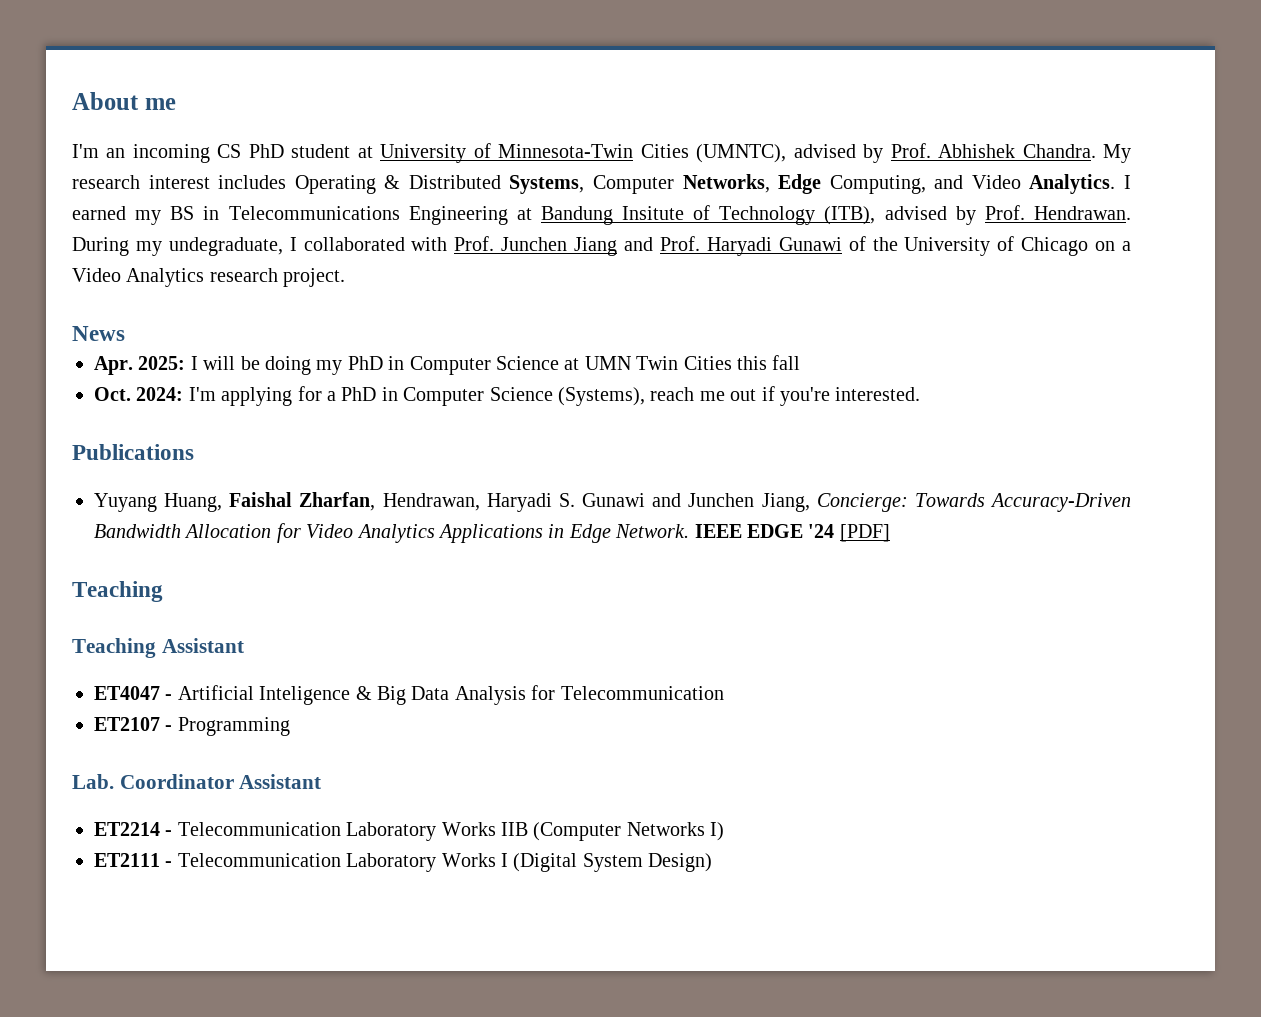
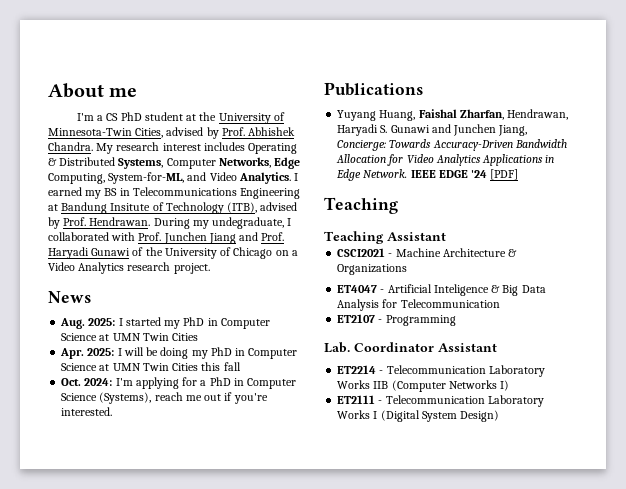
- I'm an incoming CS PhD student at University of Minnesota-Twin Cities (UMNTC), advised by Prof. Abhishek Chandra.
+ I'm a CS PhD student at the University of Minnesota-Twin Cities, advised by Prof. Abhishek Chandra.
- My research interest includes Operating & Distributed Systems, Computer Networks, Edge Computing, and Video Analytics.
+ My research interest includes Operating & Distributed Systems, Computer Networks, Edge Computing, System-for-ML, and Video Analytics.
+ Aug. 2025: I started my PhD in Computer Science at UMN Twin Cities
+ CSCI2021 - Machine Architecture & Organizations

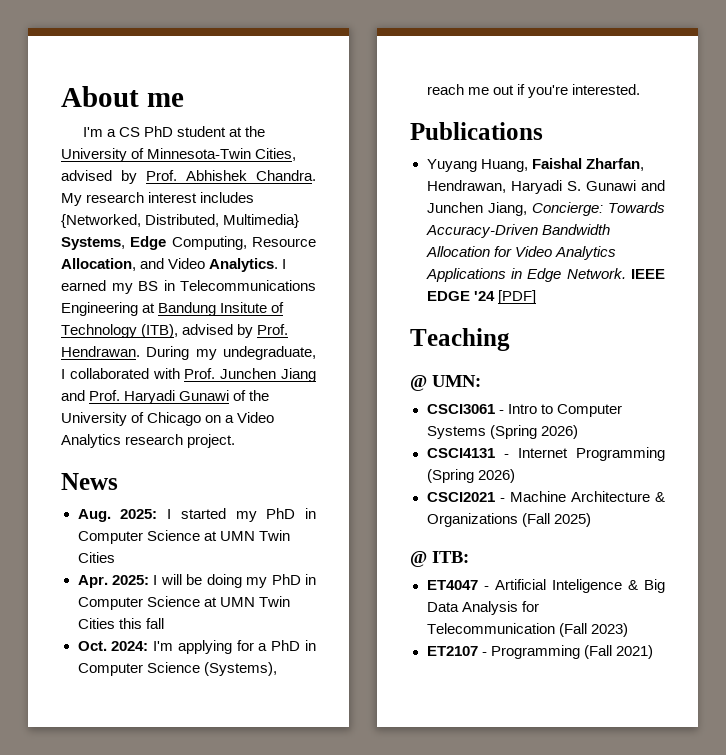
- My research interest includes Operating & Distributed Systems, Computer Networks, Edge Computing, System-for-ML, and Video Analytics.
+ My research interest includes {Networked, Distributed, Multimedia} Systems, Edge Computing, Resource Allocation, and Video Analytics.
- Teaching Assistant
+ @ UMN:
+ CSCI3061 - Intro to Computer Systems (Spring 2026)
+ CSCI4131 - Internet Programming (Spring 2026)
- CSCI2021 - Machine Architecture & Organizations
+ CSCI2021 - Machine Architecture & Organizations (Fall 2025)
+ @ ITB:
- ET4047 - Artificial Inteligence & Big Data Analysis for Telecommunication
+ ET4047 - Artificial Inteligence & Big Data Analysis for Telecommunication (Fall 2023)
- ET2107 - Programming
- Lab. Coordinator Assistant
- ET2214 - Telecommunication Laboratory Works IIB (Computer Networks I)
- ET2111 - Telecommunication Laboratory Works I (Digital System Design)
+ ET2107 - Programming (Fall 2021)

